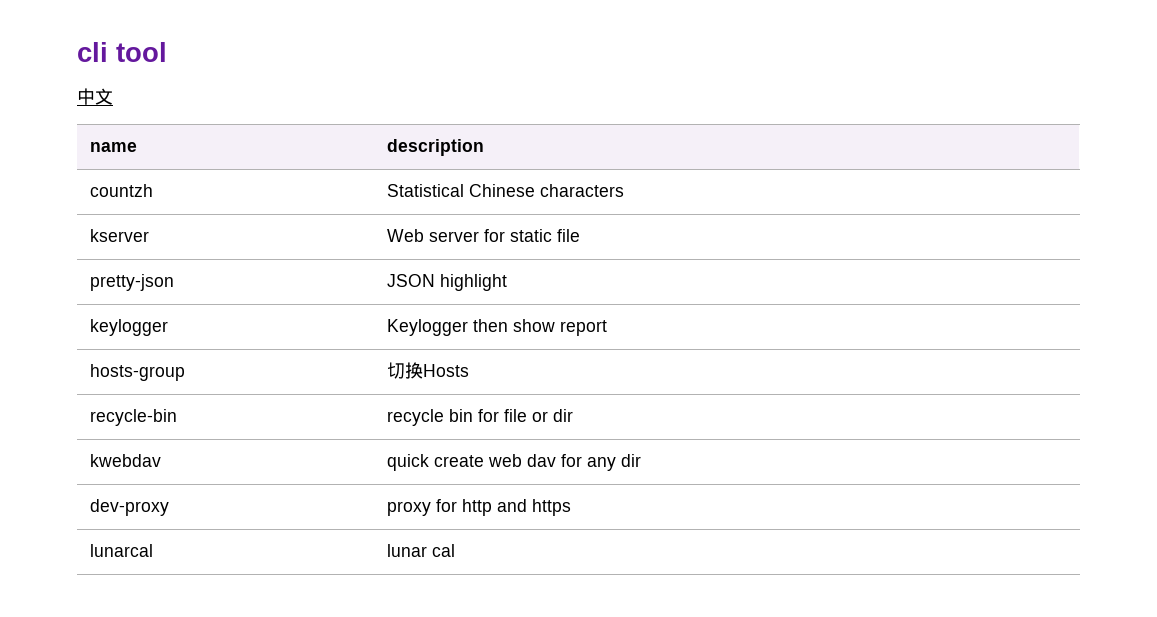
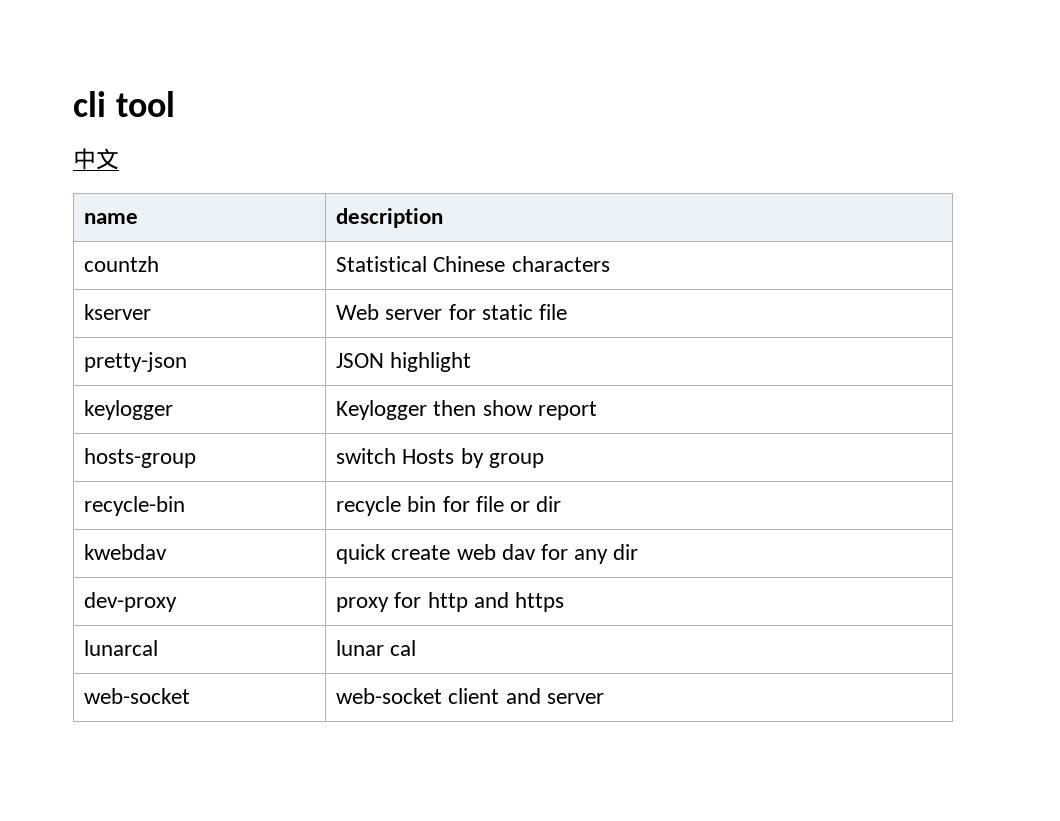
- hosts-group | 切换Hosts
+ hosts-group | switch Hosts by group
+ web-socket | web-socket client and server

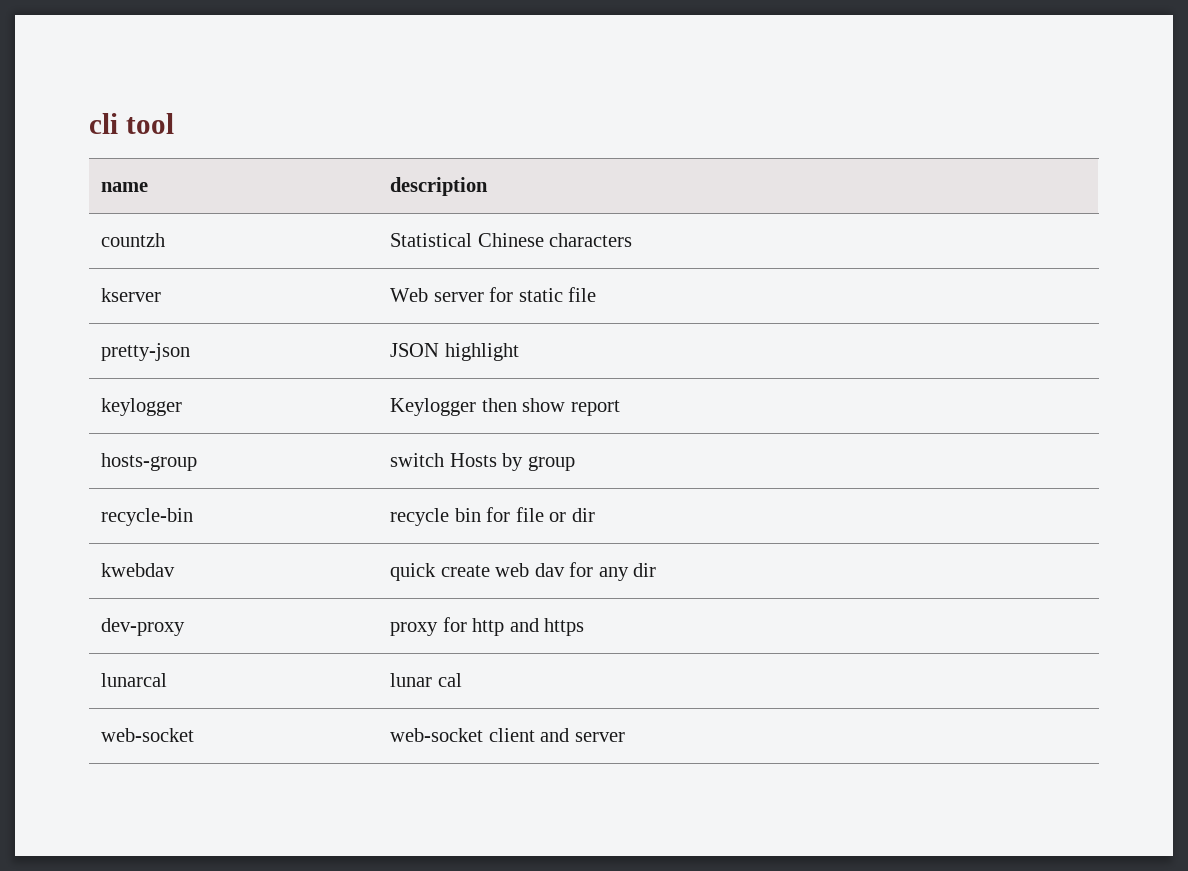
- 中文

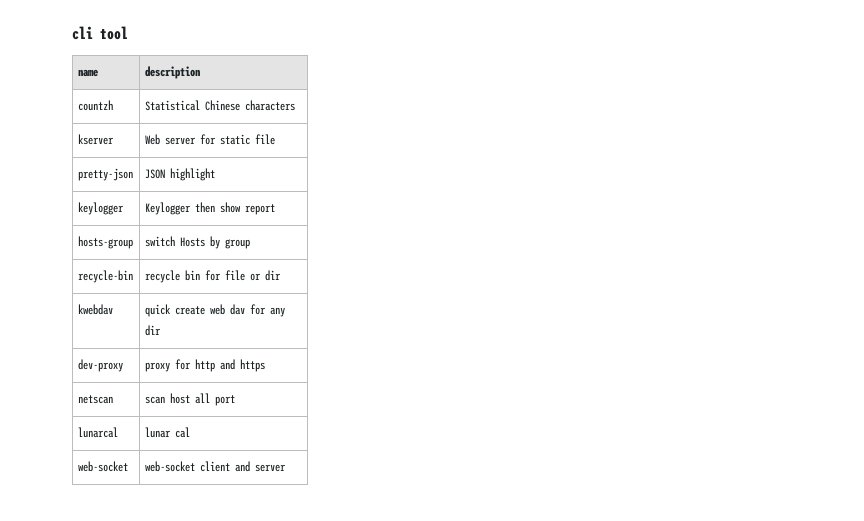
+ netscan | scan host all port

